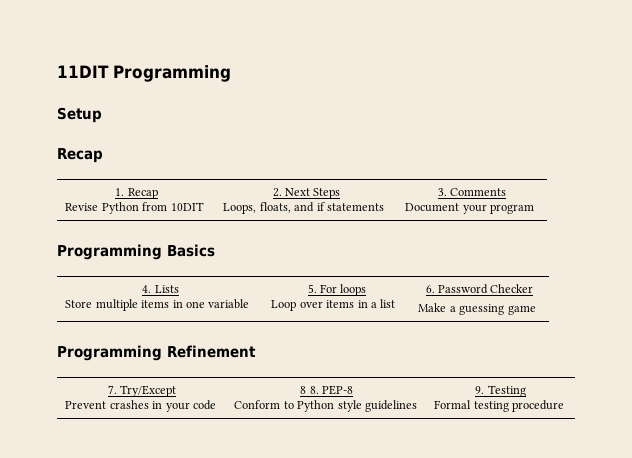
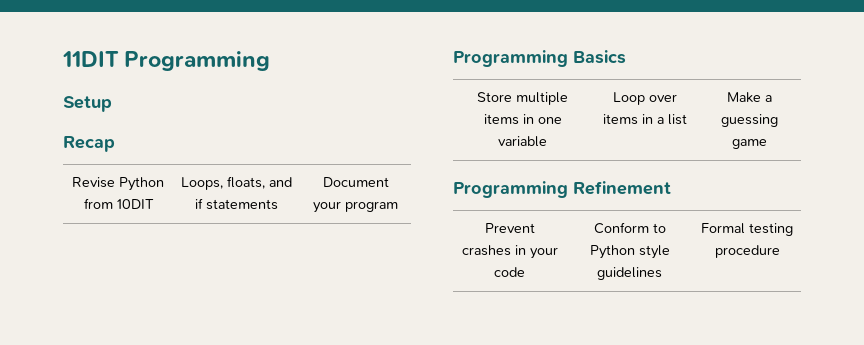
- 1. Recap
- Revise Python from 10DIT | 2. Next Steps
- Loops, floats, and if statements | 3. Comments
- Document your program
+ Revise Python from 10DIT | Loops, floats, and if statements | Document your program
- 4. Lists
- Store multiple items in one variable | 5. For loops
- Loop over items in a list | 6. Password Checker
- Make a guessing game
+ Store multiple items in one variable | Loop over items in a list | Make a guessing game
- 7. Try/Except
- Prevent crashes in your code | 8 8. PEP-8
- Conform to Python style guidelines | 9. Testing
- Formal testing procedure
+ Prevent crashes in your code | Conform to Python style guidelines | Formal testing procedure

